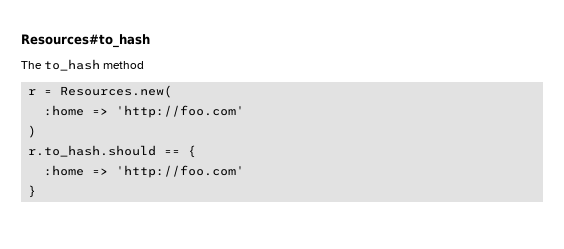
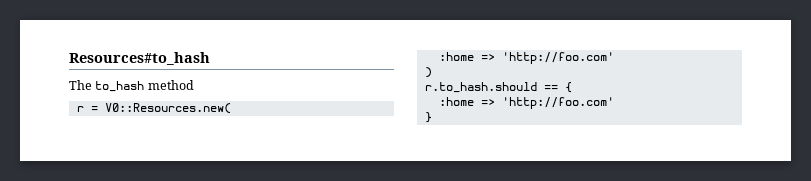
- r = Resources.new(
+ r = V0::Resources.new(

